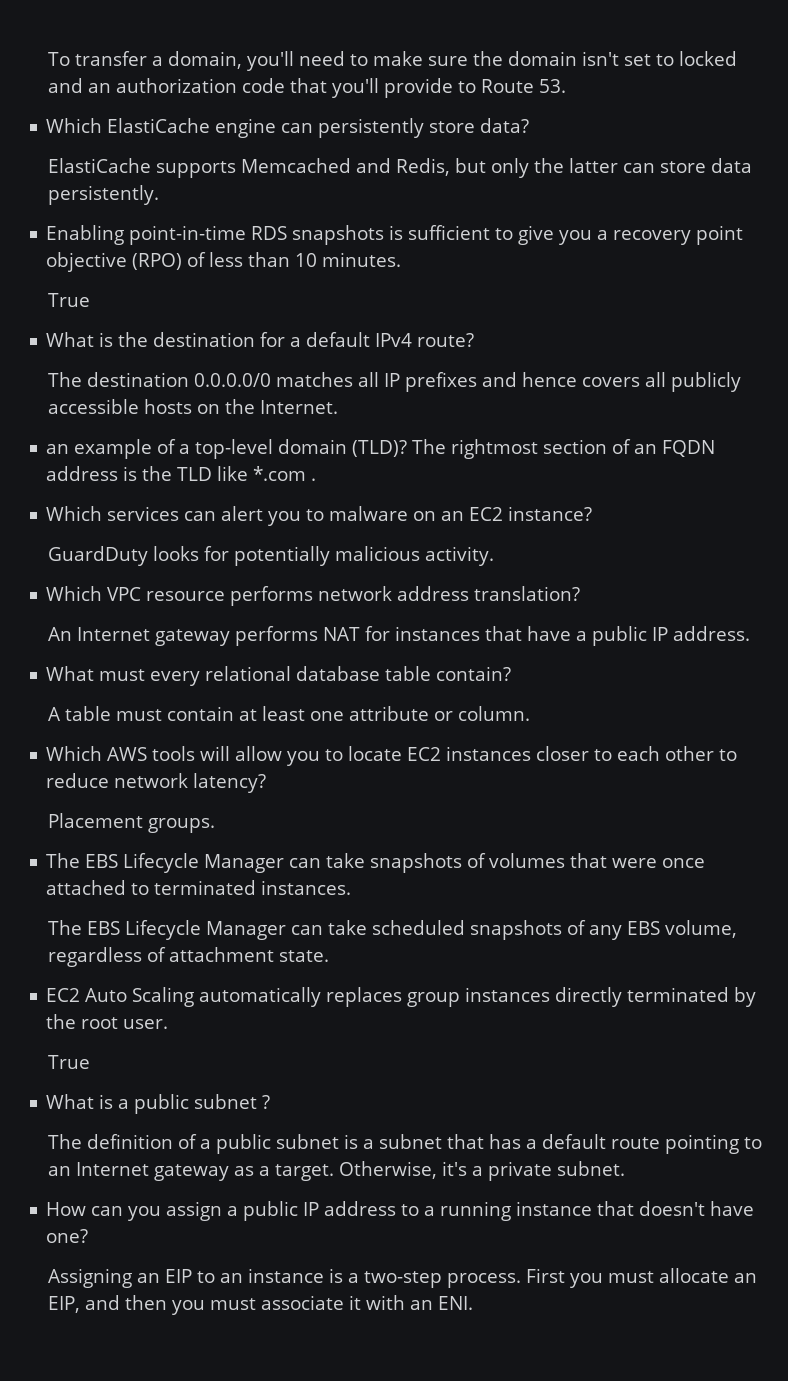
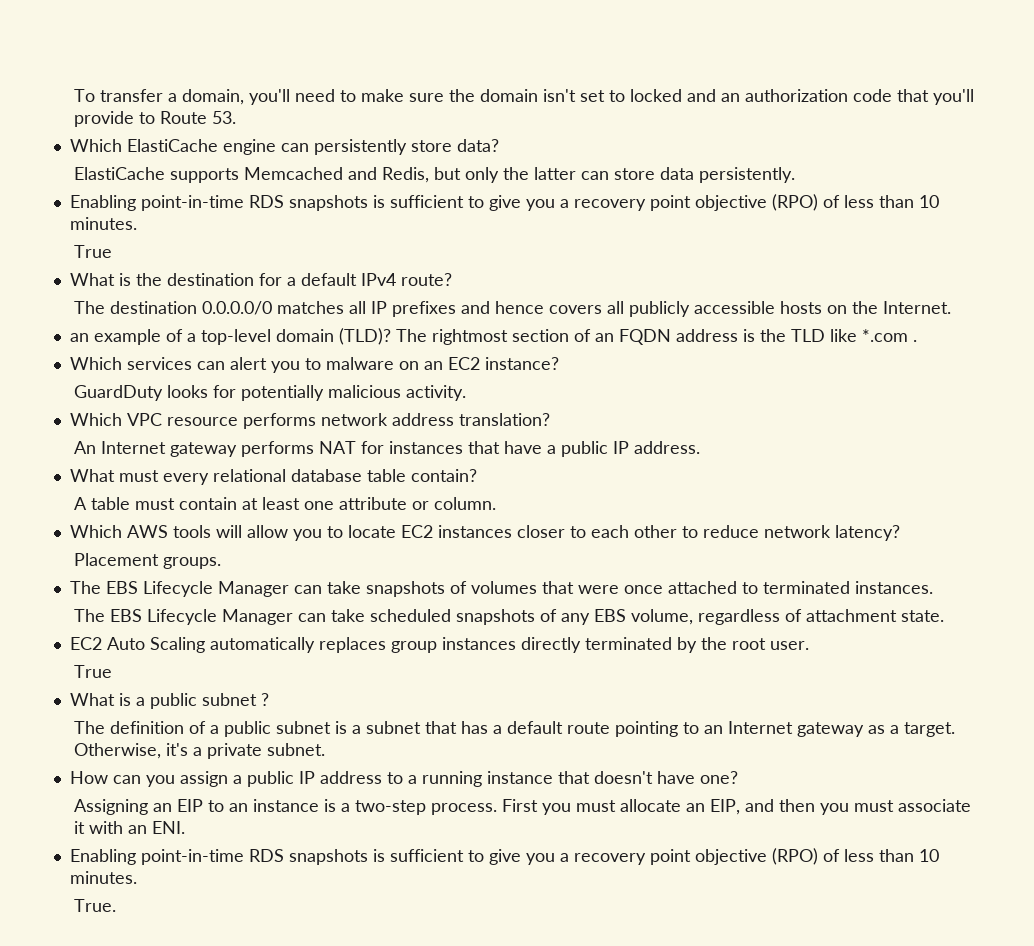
  First you must allocate an EIP, and then you must associate it with an ENI.
+ Enabling point-in-time RDS snapshots is sufficient to give you a recovery point objective (RPO) of less than 10 minutes.
+ True.

